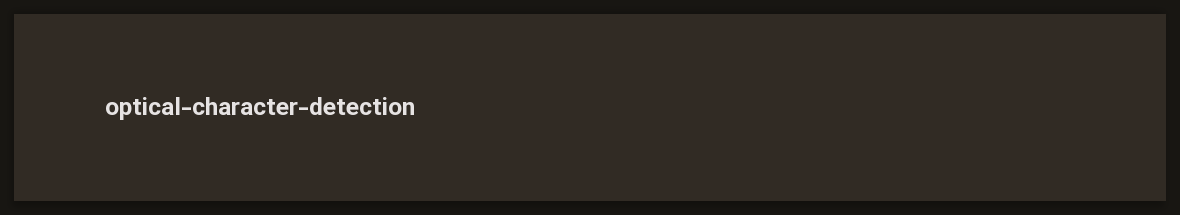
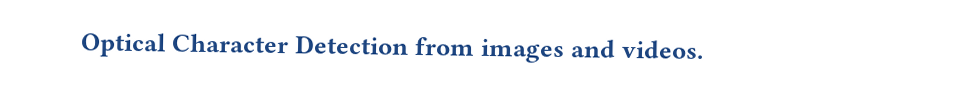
- optical-character-detection
+ Optical Character Detection from images and videos.

